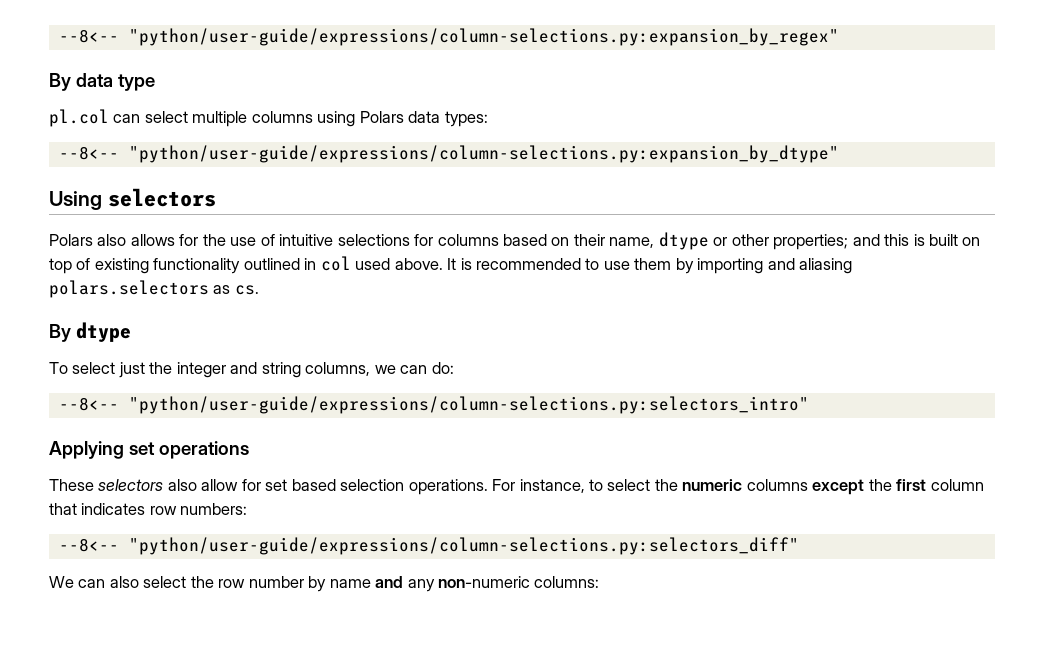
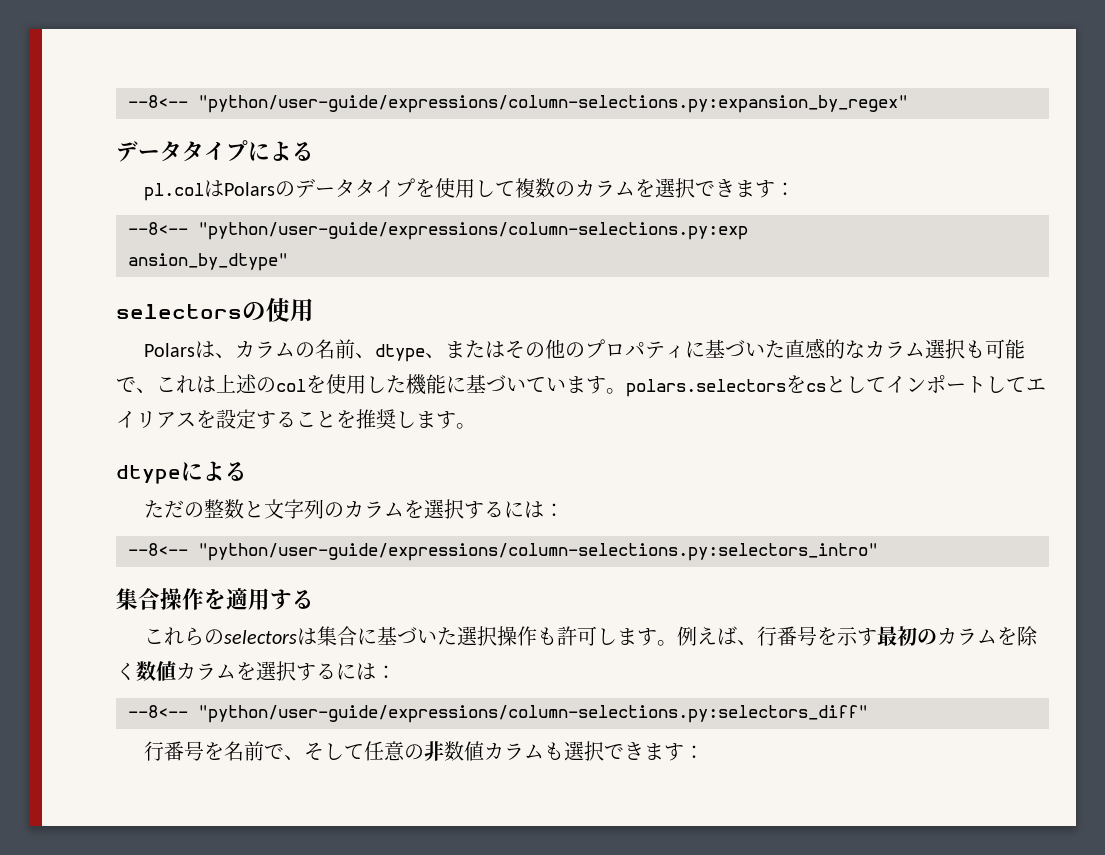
- By data type
- pl.col can select multiple columns using Polars data types:
- --8<-- "python/user-guide/expressions/column-selections.py:expansion_by_dtype"
- Using selectors
- Polars also allows for the use of intuitive selections for columns based on their name, dtype or other properties; and this is built on top of existing functionality outlined in col used above. It is recommended to use them by importing and aliasing polars.selectors as cs.
- By dtype
- To select just the integer and string columns, we can do:
+ データタイプによる
+ pl.colはPolarsのデータタイプを使用して複数のカラムを選択できます：
+ --8<-- "python/user-guide/expressions/column-selections.py:exp
+ ansion_by_dtype"
+ selectorsの使用
+ Polarsは、カラムの名前、dtype、またはその他のプロパティに基づいた直感的なカラム選択も可能で、これは上述のcolを使用した機能に基づいています。polars.selectorsをcsとしてインポートしてエイリアスを設定することを推奨します。
+ dtypeによる
+ ただの整数と文字列のカラムを選択するには：
  --8<-- "python/user-guide/expressions/column-selections.py:selectors_intro"
- Applying set operations
- These selectors also allow for set based selection operations. For instance, to select the numeric columns except the first column that indicates row numbers:
+ 集合操作を適用する
+ これらのselectorsは集合に基づいた選択操作も許可します。例えば、行番号を示す最初のカラムを除く数値カラムを選択するには：
  --8<-- "python/user-guide/expressions/column-selections.py:selectors_diff"
- We can also select the row number by name and any non-numeric columns:
+ 行番号を名前で、そして任意の非数値カラムも選択できます：

